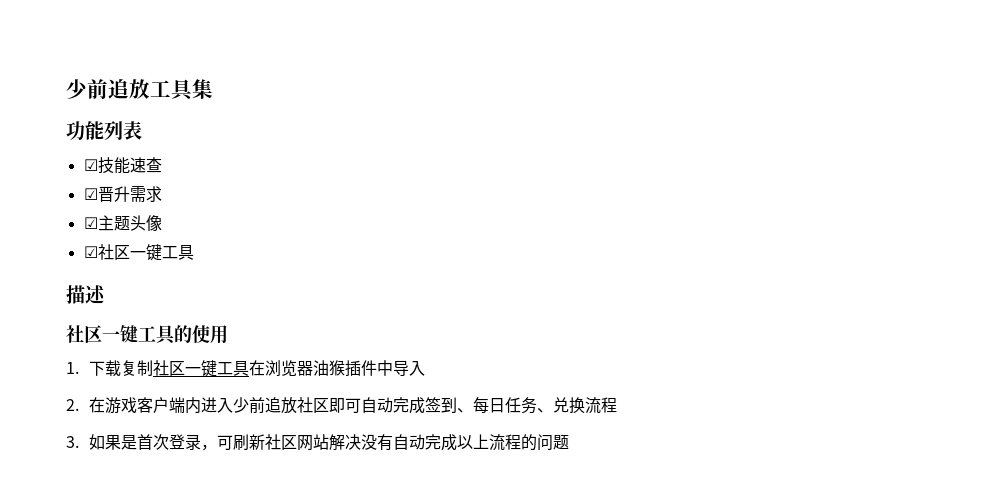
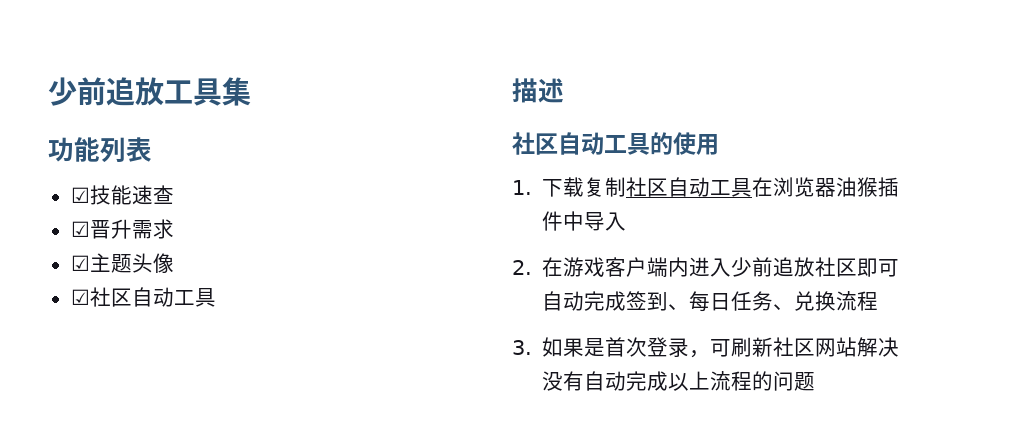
- ☑社区一键工具
+ ☑社区自动工具
- 社区一键工具的使用
+ 社区自动工具的使用
- 1.下载复制社区一键工具在浏览器油猴插件中导入
+ 1.下载复制社区自动工具在浏览器油猴插件中导入

